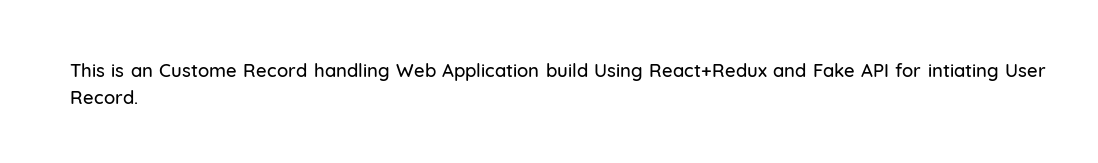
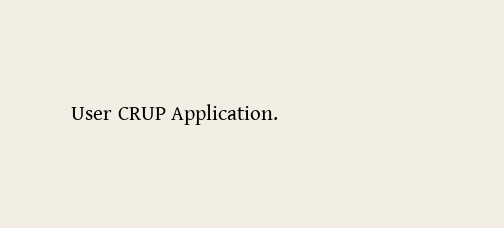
- This is an Custome Record handling Web Application build Using React+Redux and Fake API for intiating User Record.
+ User CRUP Application.

